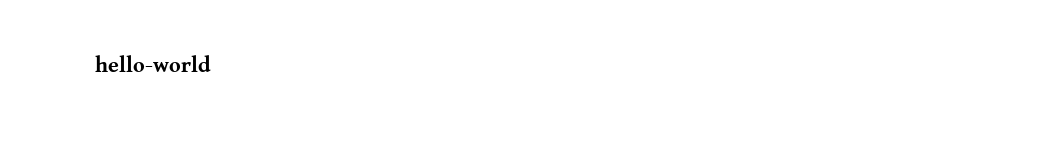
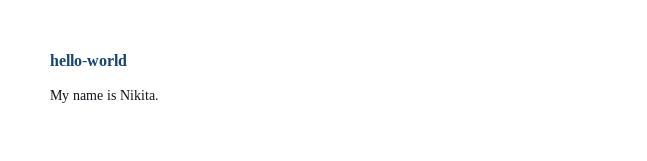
+ My name is Nikita.

